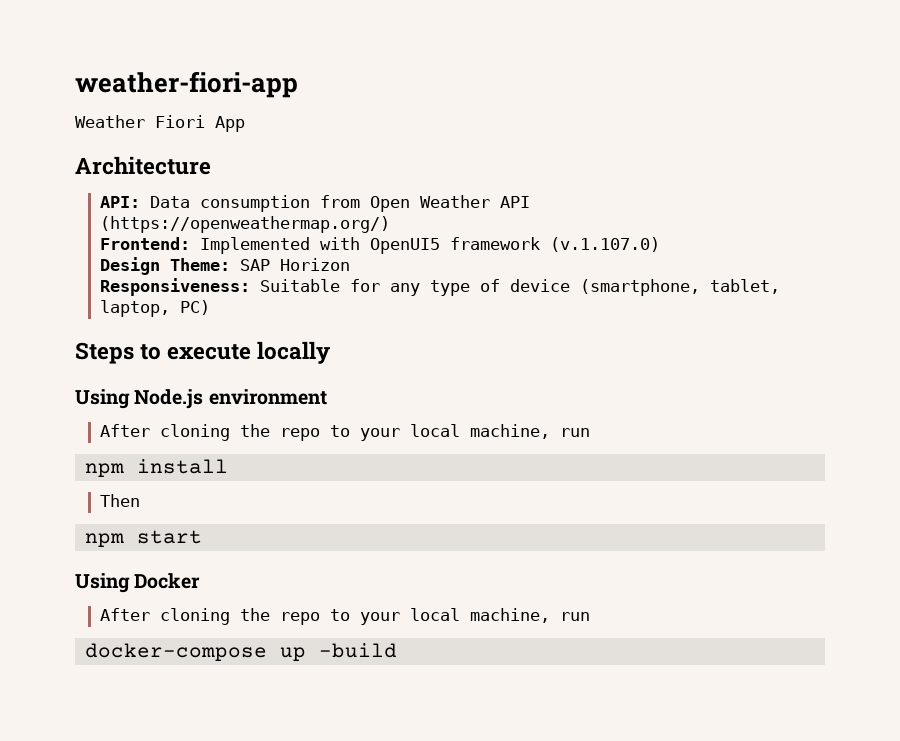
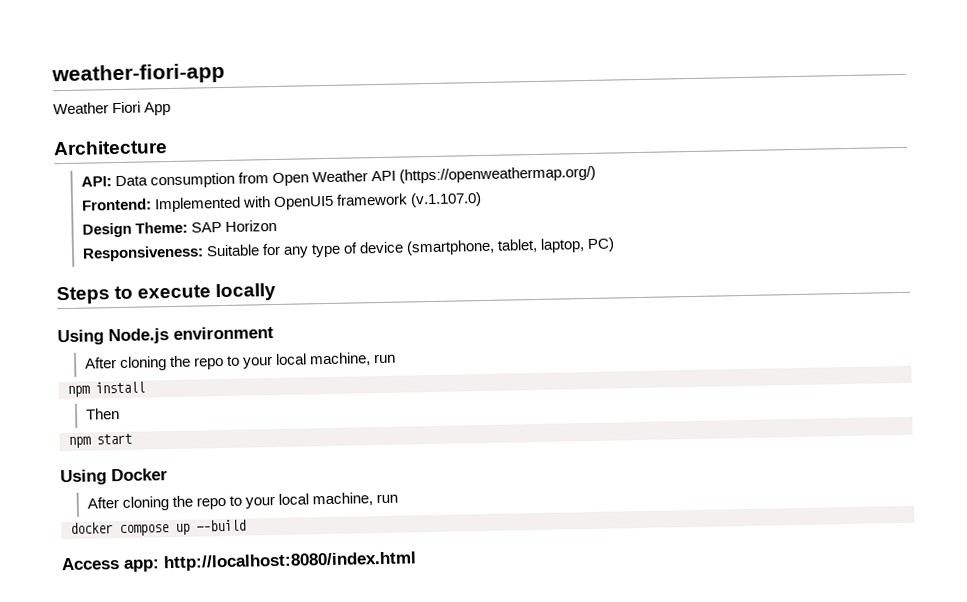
- docker-compose up –build
+ docker compose up -–build
+ Access app: http://localhost:8080/index.html

